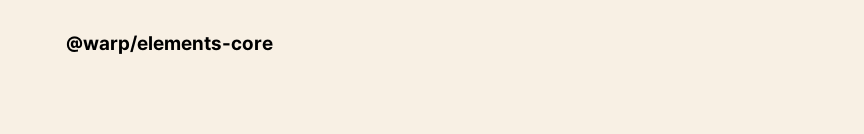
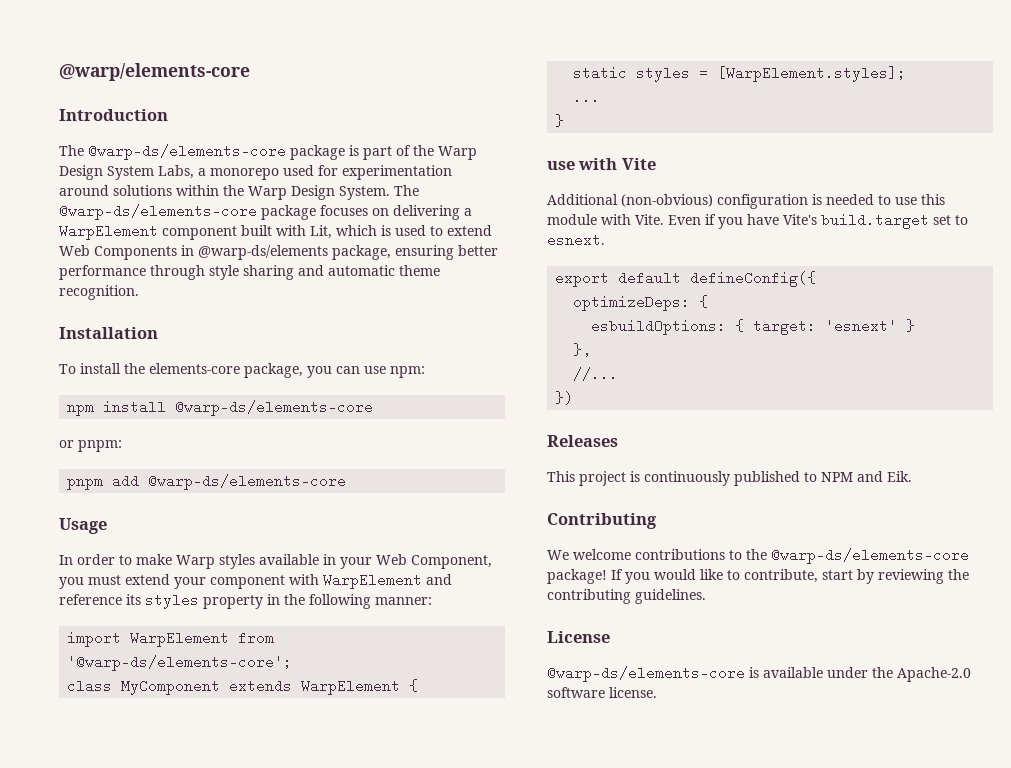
+ Introduction
+ The @warp-ds/elements-core package is part of the Warp Design System Labs, a monorepo used for experimentation around solutions within the Warp Design System. The @warp-ds/elements-core package focuses on delivering a WarpElement component built with Lit, which is used to extend Web Components in @warp-ds/elements package, ensuring better performance through style sharing and automatic theme recognition.
+ Installation
+ To install the elements-core package, you can use npm:
+ npm install @warp-ds/elements-core
+ or pnpm:
+ pnpm add @warp-ds/elements-core
+ Usage
+ In order to make Warp styles available in your Web Component, you must extend your component with WarpElement and reference its styles property in the following manner:
+ import WarpElement from '@warp-ds/elements-core';
+ class MyComponent extends WarpElement {
+ static styles = [WarpElement.styles];
+ ...
+ }
+ use with Vite
+ Additional (non-obvious) configuration is needed to use this module with Vite. Even if you have Vite's build.target set to esnext.
+ export default defineConfig({
+ optimizeDeps: {
+ esbuildOptions: { target: 'esnext' }
+ },
+ //...
+ })
+ Releases
+ This project is continuously published to NPM and Eik.
+ Contributing
+ We welcome contributions to the @warp-ds/elements-core package! If you would like to contribute, start by reviewing the contributing guidelines.
+ License
+ @warp-ds/elements-core is available under the Apache-2.0 software license.

